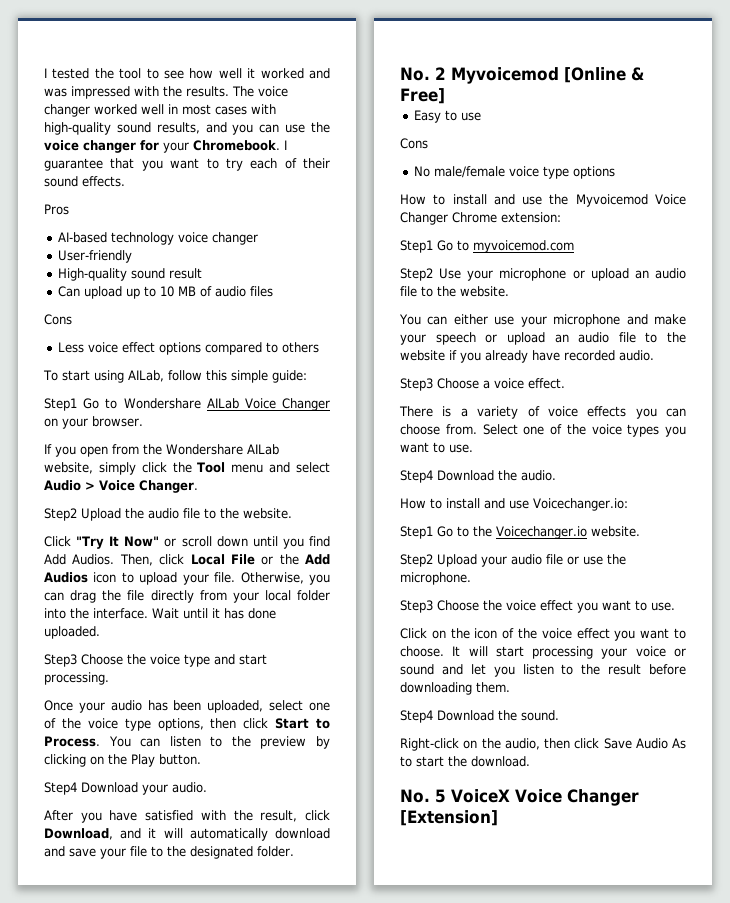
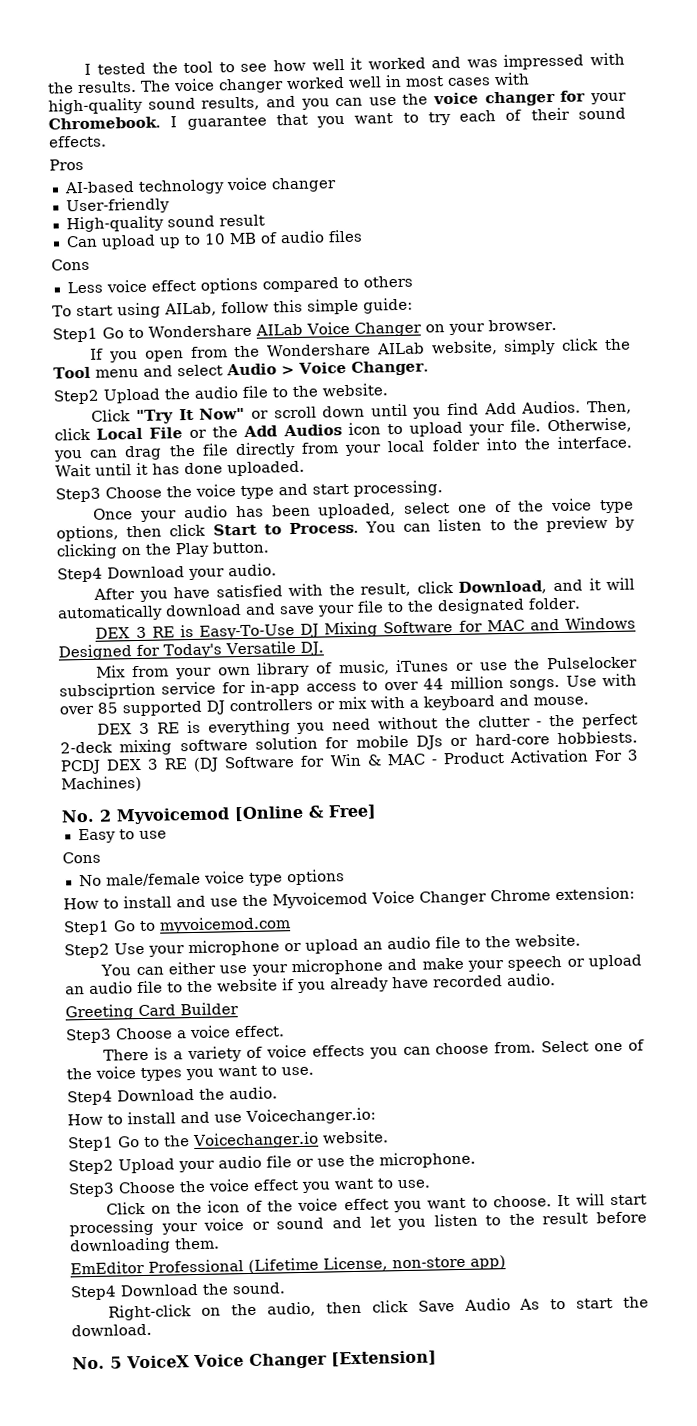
+ DEX 3 RE is Easy-To-Use DJ Mixing Software for MAC and Windows Designed for Today's Versatile DJ.
+ Mix from your own library of music, iTunes or use the Pulselocker subsciprtion service for in-app access to over 44 million songs. Use with over 85 supported DJ controllers or mix with a keyboard and mouse.
+ DEX 3 RE is everything you need without the clutter - the perfect 2-deck mixing software solution for mobile DJs or hard-core hobbiests. PCDJ DEX 3 RE (DJ Software for Win & MAC - Product Activation For 3 Machines)
+ Greeting Card Builder
+ EmEditor Professional (Lifetime License, non-store app)

